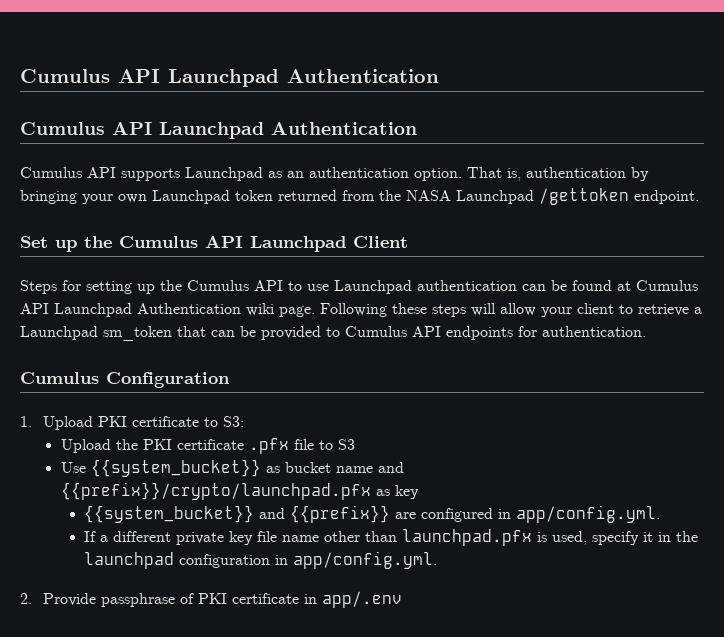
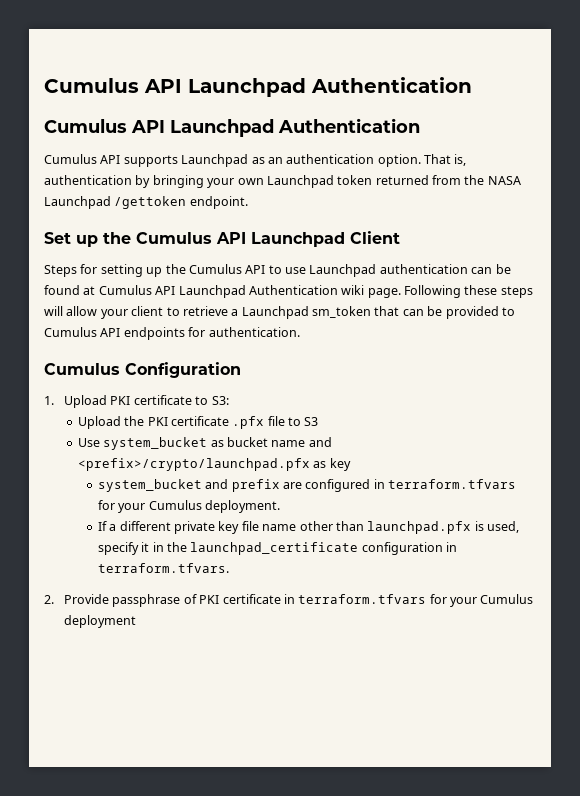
- Use {{system_bucket}} as bucket name and {{prefix}}/crypto/launchpad.pfx as key
+ Use system_bucket as bucket name and <prefix>/crypto/launchpad.pfx as key
- {{system_bucket}} and {{prefix}} are configured in app/config.yml.
+ system_bucket and prefix are configured in terraform.tfvars for your Cumulus deployment.
- If a different private key file name other than launchpad.pfx is used, specify it in the launchpad configuration in app/config.yml.
+ If a different private key file name other than launchpad.pfx is used, specify it in the launchpad_certificate configuration in terraform.tfvars.
- 2. Provide passphrase of PKI certificate in app/.env
+ 2. Provide passphrase of PKI certificate in terraform.tfvars for your Cumulus deployment

